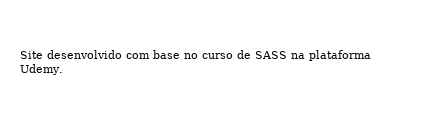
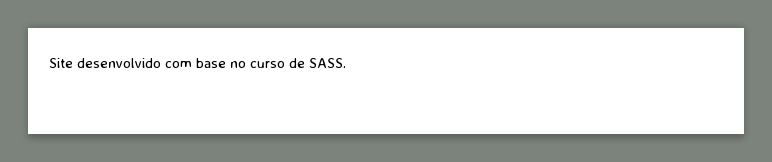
- Site desenvolvido com base no curso de SASS na plataforma Udemy.
+ Site desenvolvido com base no curso de SASS.

